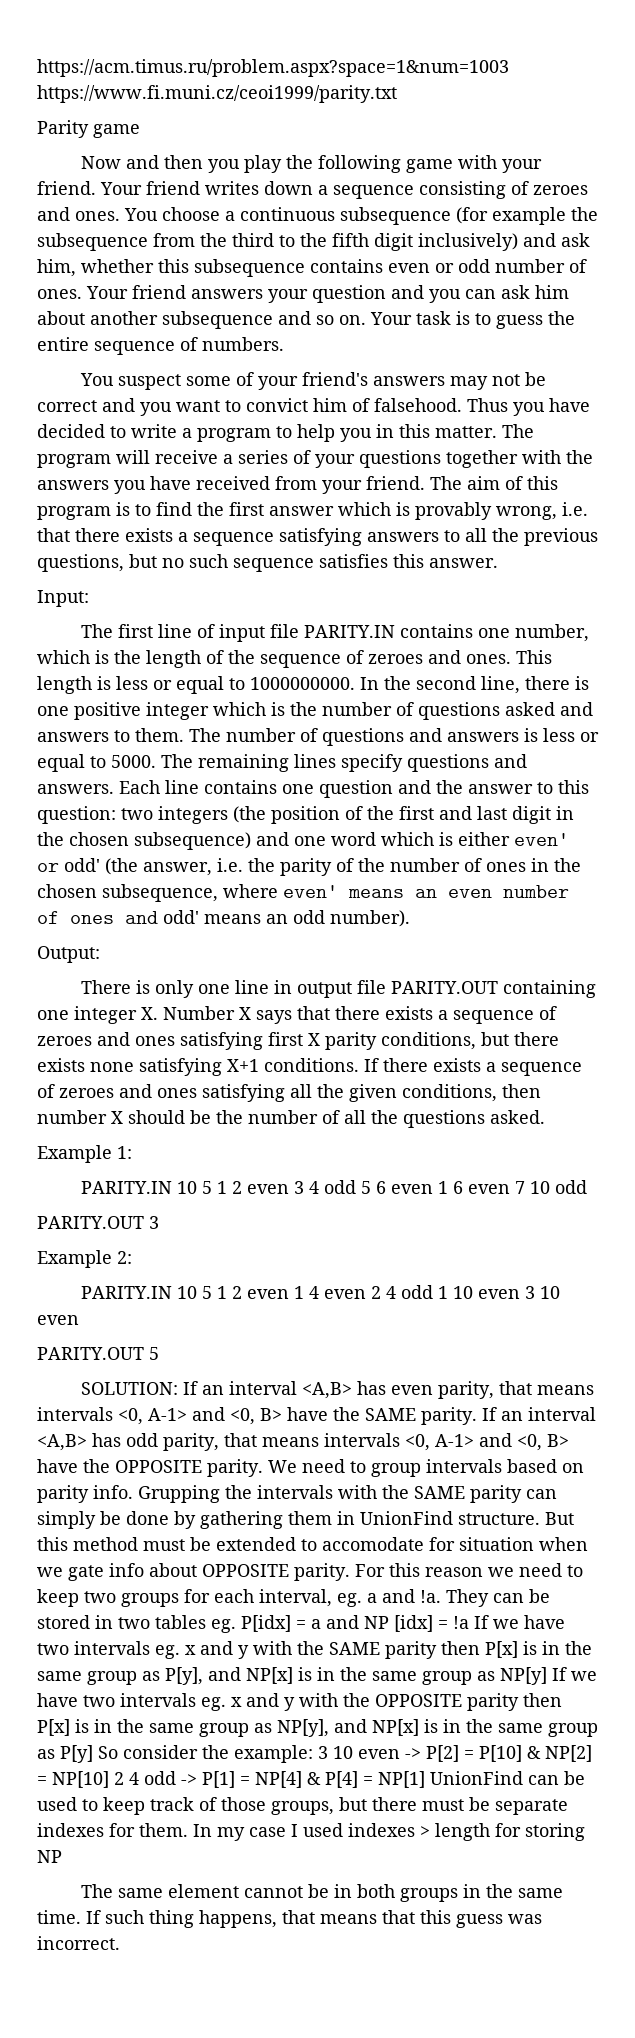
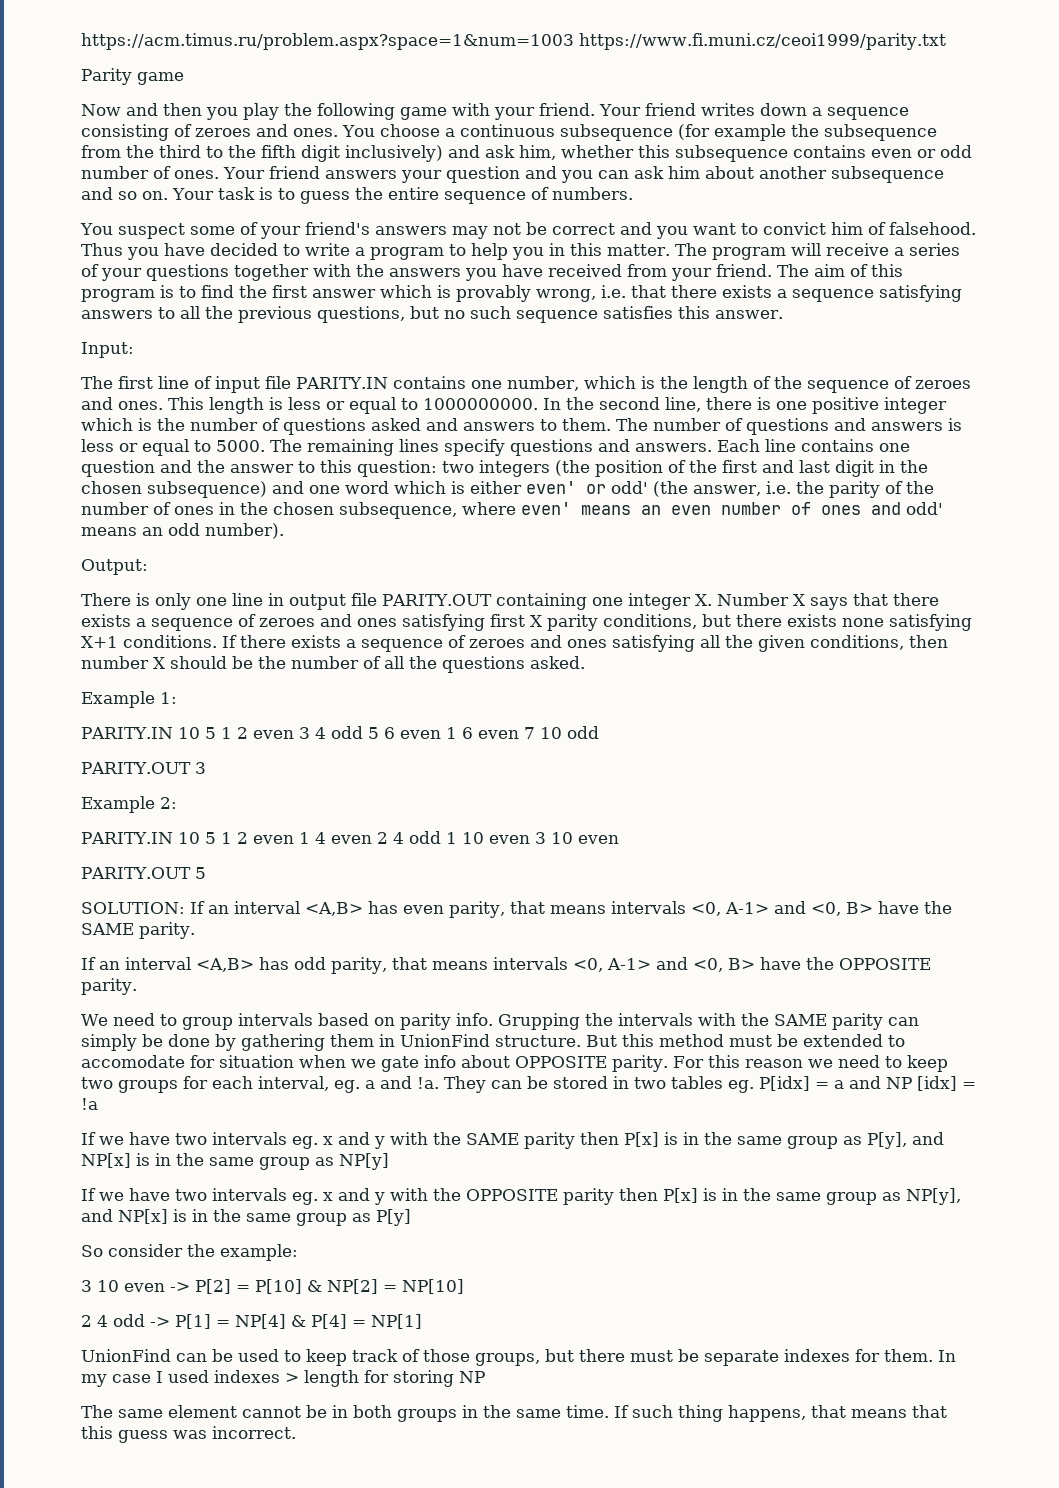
- SOLUTION: If an interval <A,B> has even parity, that means intervals <0, A-1> and <0, B> have the SAME parity. If an interval <A,B> has odd parity, that means intervals <0, A-1> and <0, B> have the OPPOSITE parity. We need to group intervals based on parity info.
+ SOLUTION: If an interval <A,B> has even parity, that means intervals <0, A-1> and <0, B> have the SAME parity.
+ If an interval <A,B> has odd parity, that means intervals <0, A-1> and <0, B> have the OPPOSITE parity.
+ We need to group intervals based on parity info.
- They can be stored in two tables eg. P[idx] = a and NP [idx] = !a If we have two intervals eg. x and y with the SAME parity then P[x] is in the same group as P[y], and NP[x] is in the same group as NP[y] If we have two intervals eg. x and y with the OPPOSITE parity then P[x] is in the same group as NP[y], and NP[x] is in the same group as P[y] So consider the example: 3 10 even -> P[2] = P[10] & NP[2] = NP[10] 2 4 odd -> P[1] = NP[4] & P[4] = NP[1] UnionFind can be used to keep track of those groups, but there must be separate indexes for them.
+ They can be stored in two tables eg. P[idx] = a and NP [idx] = !a
+ If we have two intervals eg. x and y with the SAME parity then P[x] is in the same group as P[y], and NP[x] is in the same group as NP[y]
+ If we have two intervals eg. x and y with the OPPOSITE parity then P[x] is in the same group as NP[y], and NP[x] is in the same group as P[y]
+ So consider the example:
+ 3 10 even -> P[2] = P[10] & NP[2] = NP[10]
+ 2 4 odd -> P[1] = NP[4] & P[4] = NP[1]
+ UnionFind can be used to keep track of those groups, but there must be separate indexes for them.

